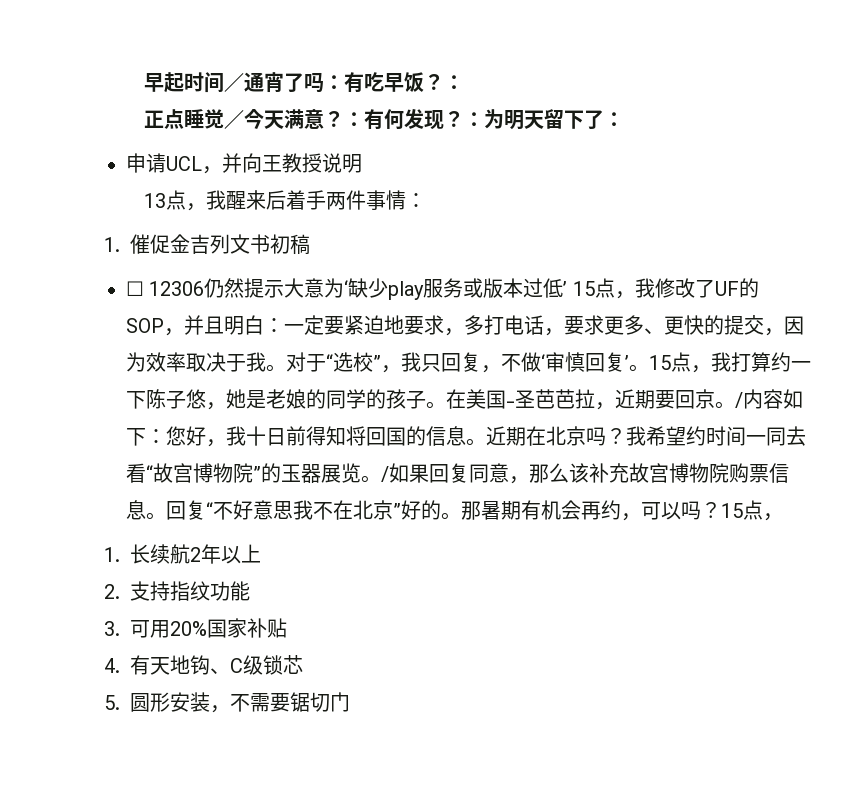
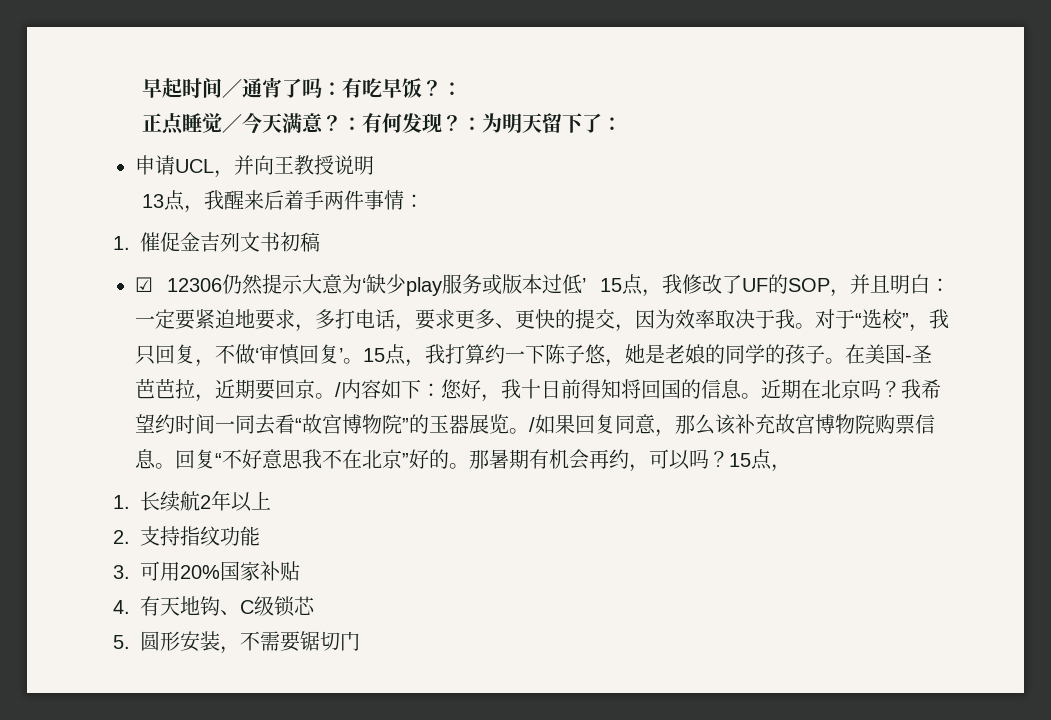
- ☐ 12306仍然提示大意为‘缺少play服务或版本过低’ 15点，我修改了UF的SOP，并且明白：一定要紧迫地要求，多打电话，要求更多、更快的提交，因为效率取决于我。
+ ☑ 12306仍然提示大意为‘缺少play服务或版本过低’ 15点，我修改了UF的SOP，并且明白：一定要紧迫地要求，多打电话，要求更多、更快的提交，因为效率取决于我。

